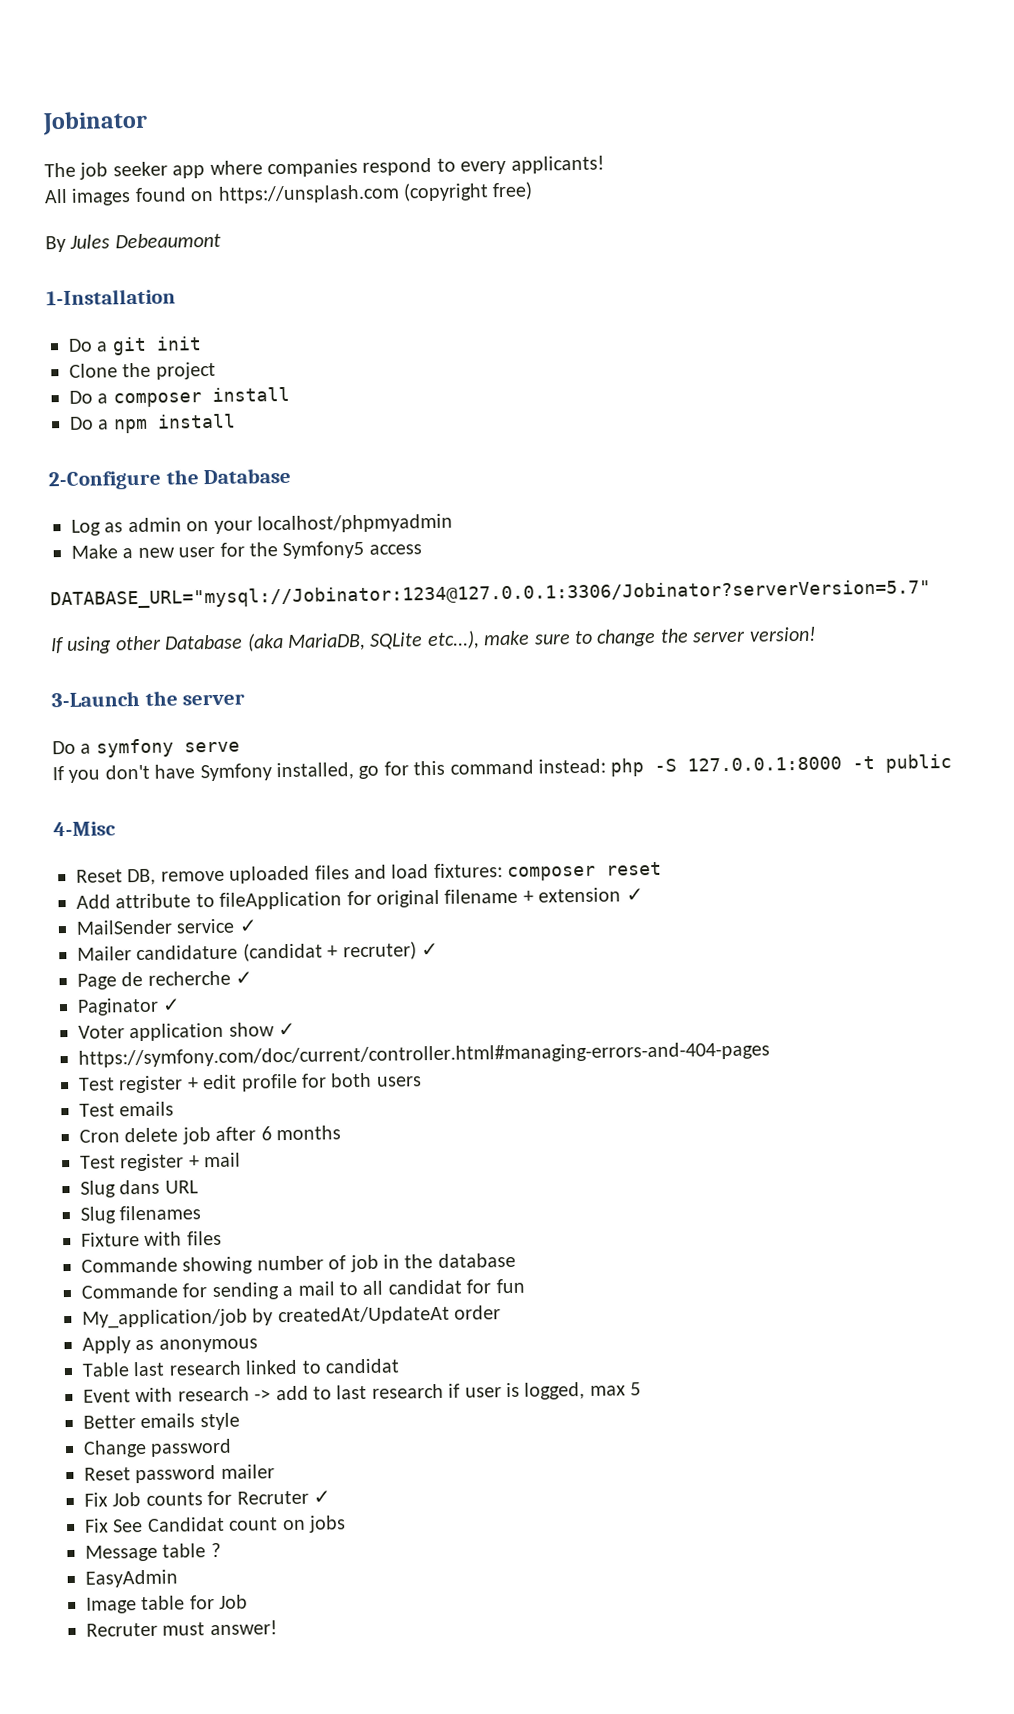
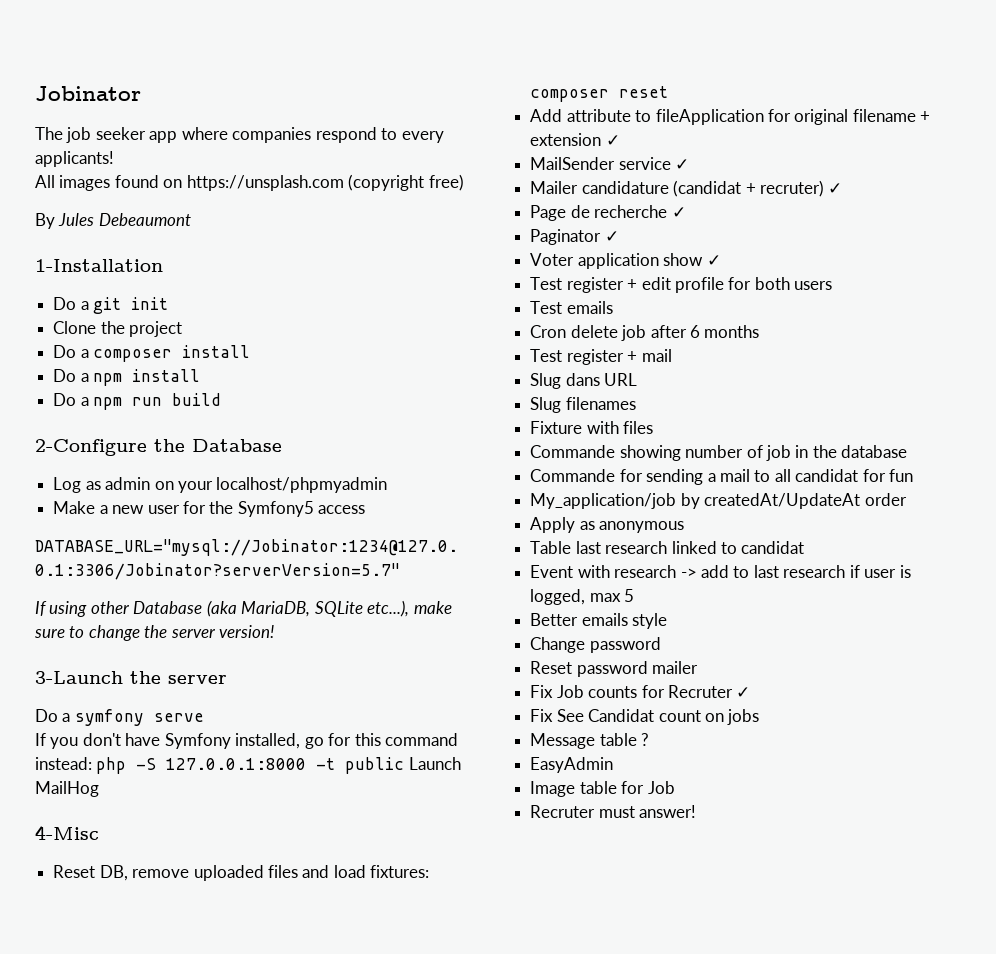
+ Do a npm run build
- If you don't have Symfony installed, go for this command instead: php -S 127.0.0.1:8000 -t public
+ If you don't have Symfony installed, go for this command instead: php -S 127.0.0.1:8000 -t public Launch MailHog
- https://symfony.com/doc/current/controller.html#managing-errors-and-404-pages

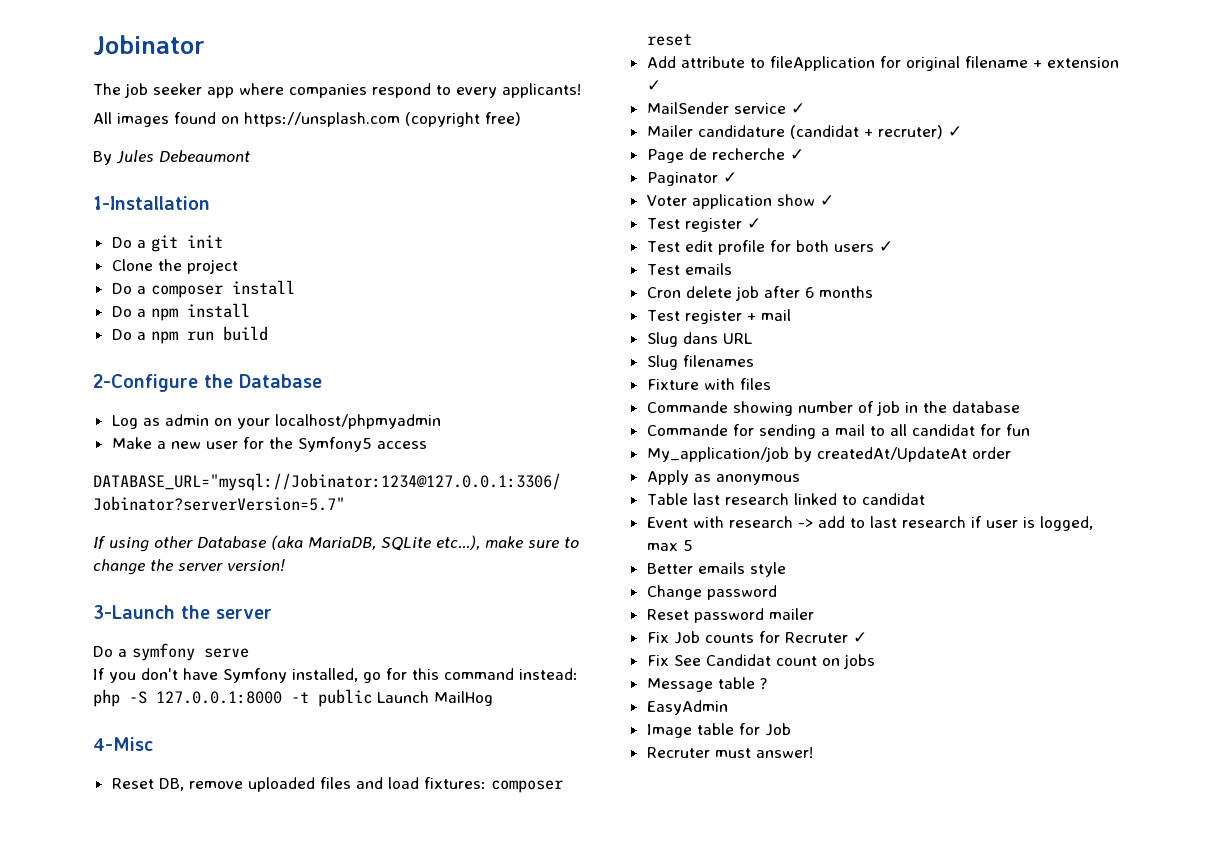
- Test register + edit profile for both users
+ Test register ✓
+ Test edit profile for both users ✓

